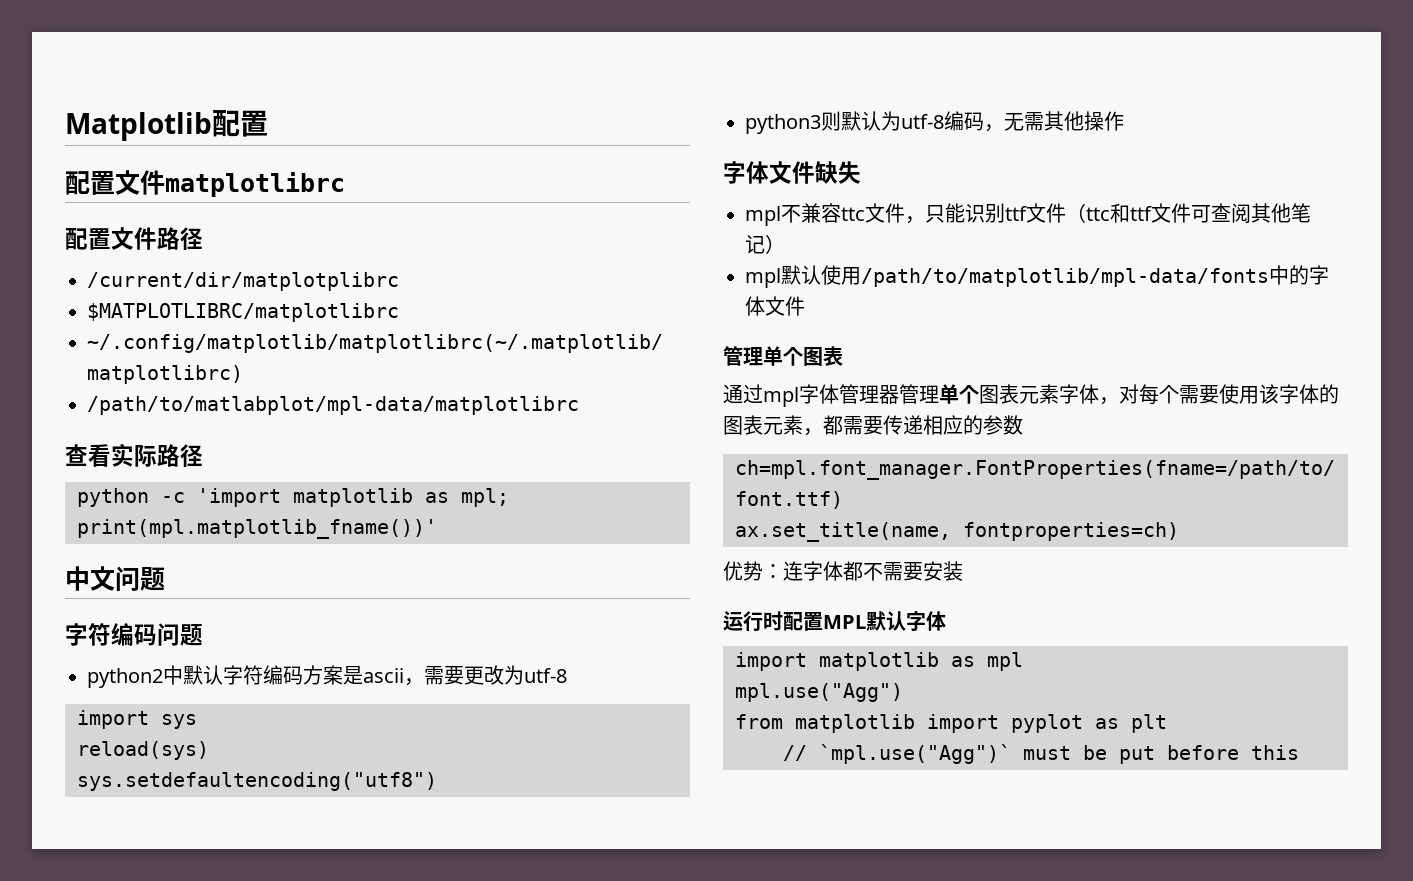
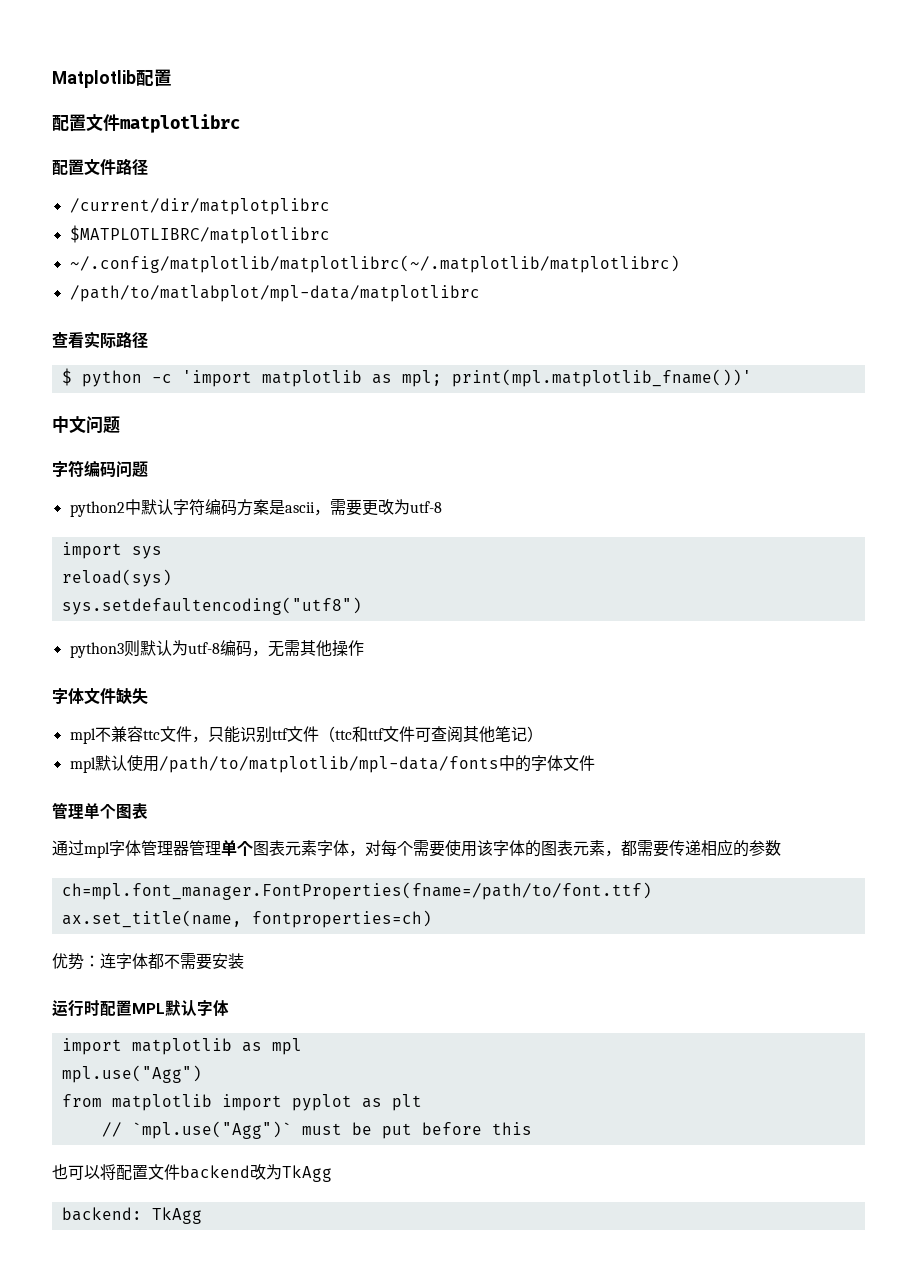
- python -c 'import matplotlib as mpl; print(mpl.matplotlib_fname())'
+ $ python -c 'import matplotlib as mpl; print(mpl.matplotlib_fname())'
+ 也可以将配置文件backend改为TkAgg
+ backend: TkAgg

